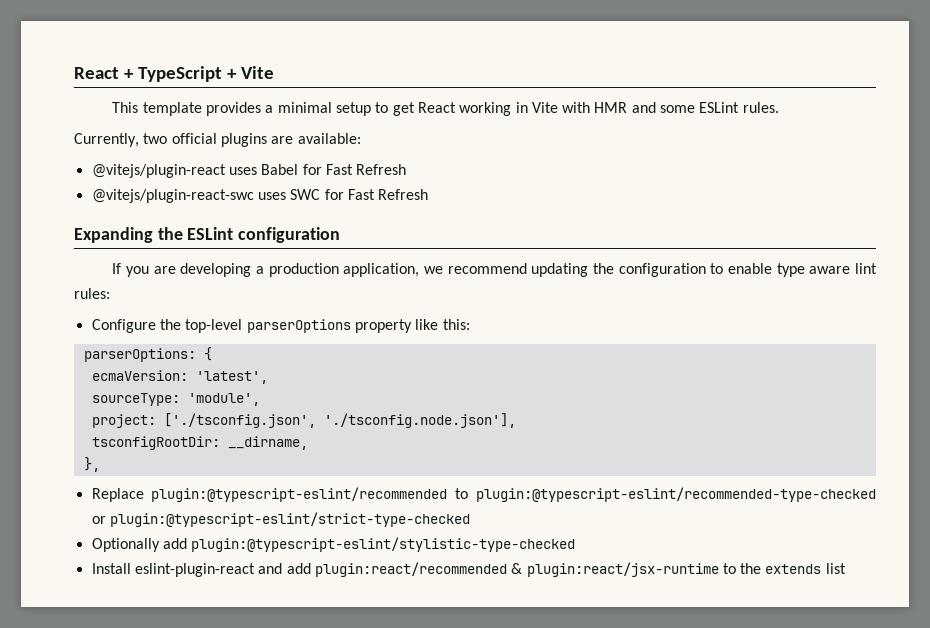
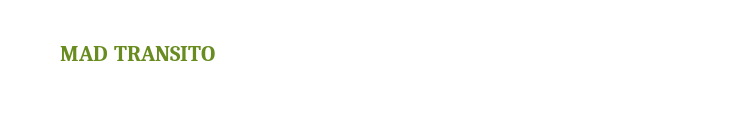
- React + TypeScript + Vite
- This template provides a minimal setup to get React working in Vite with HMR and some ESLint rules.
- Currently, two official plugins are available:
- @vitejs/plugin-react uses Babel for Fast Refresh
- @vitejs/plugin-react-swc uses SWC for Fast Refresh
- Expanding the ESLint configuration
- If you are developing a production application, we recommend updating the configuration to enable type aware lint rules:
- Configure the top-level parserOptions property like this:
- parserOptions: {
- ecmaVersion: 'latest',
- sourceType: 'module',
- project: ['./tsconfig.json', './tsconfig.node.json'],
- tsconfigRootDir: __dirname,
- },
- Replace plugin:@typescript-eslint/recommended to plugin:@typescript-eslint/recommended-type-checked or plugin:@typescript-eslint/strict-type-checked
- Optionally add plugin:@typescript-eslint/stylistic-type-checked
- Install eslint-plugin-react and add plugin:react/recommended & plugin:react/jsx-runtime to the extends list
+ MAD TRANSITO

